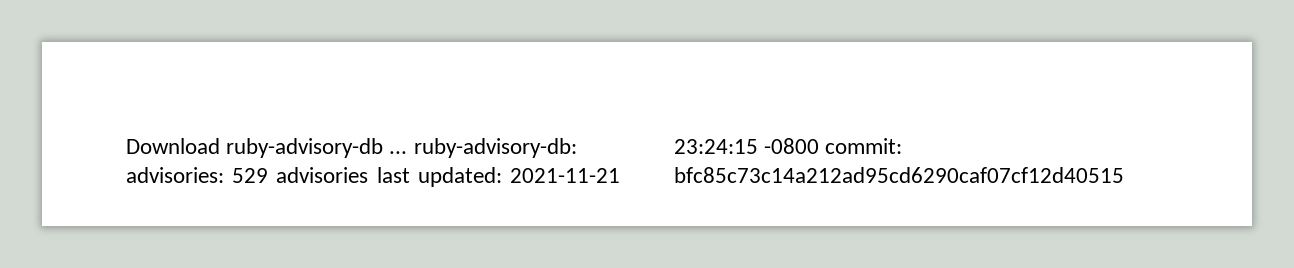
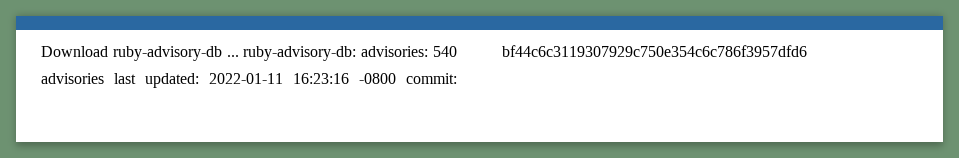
- Download ruby-advisory-db ... ruby-advisory-db: advisories: 529 advisories last updated: 2021-11-21 23:24:15 -0800 commit: bfc85c73c14a212ad95cd6290caf07cf12d40515
+ Download ruby-advisory-db ... ruby-advisory-db: advisories: 540 advisories last updated: 2022-01-11 16:23:16 -0800 commit: bf44c6c3119307929c750e354c6c786f3957dfd6

